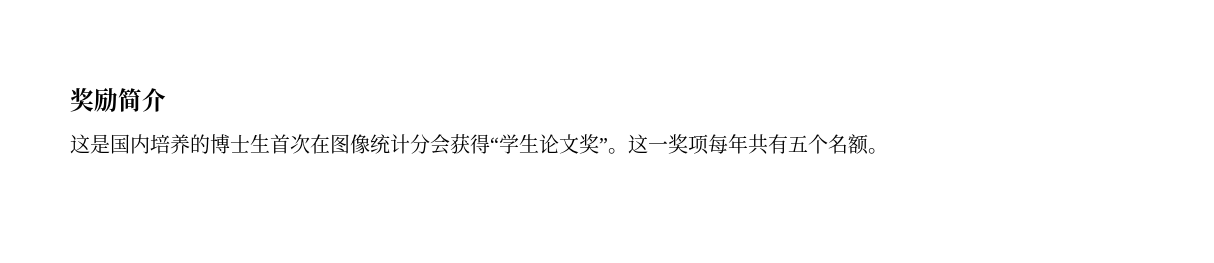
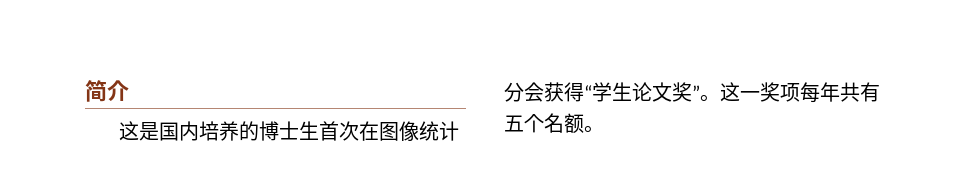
- 奖励简介
+ 简介

